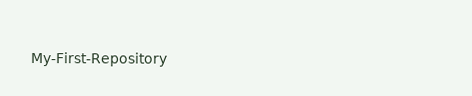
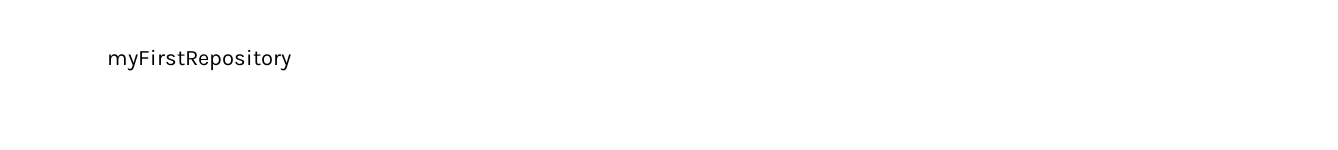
- My-First-Repository
+ myFirstRepository

